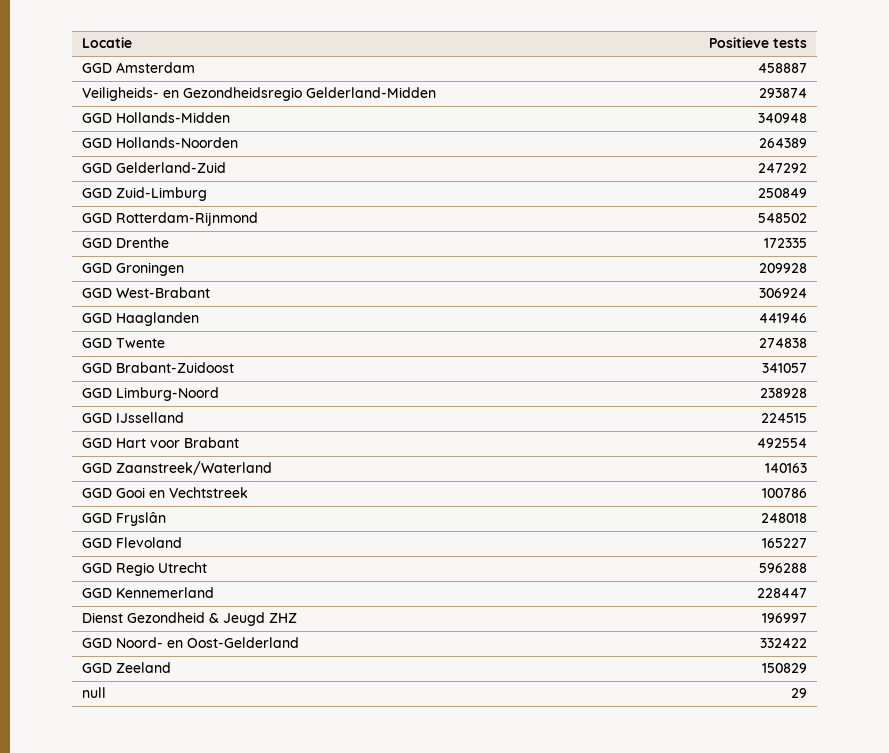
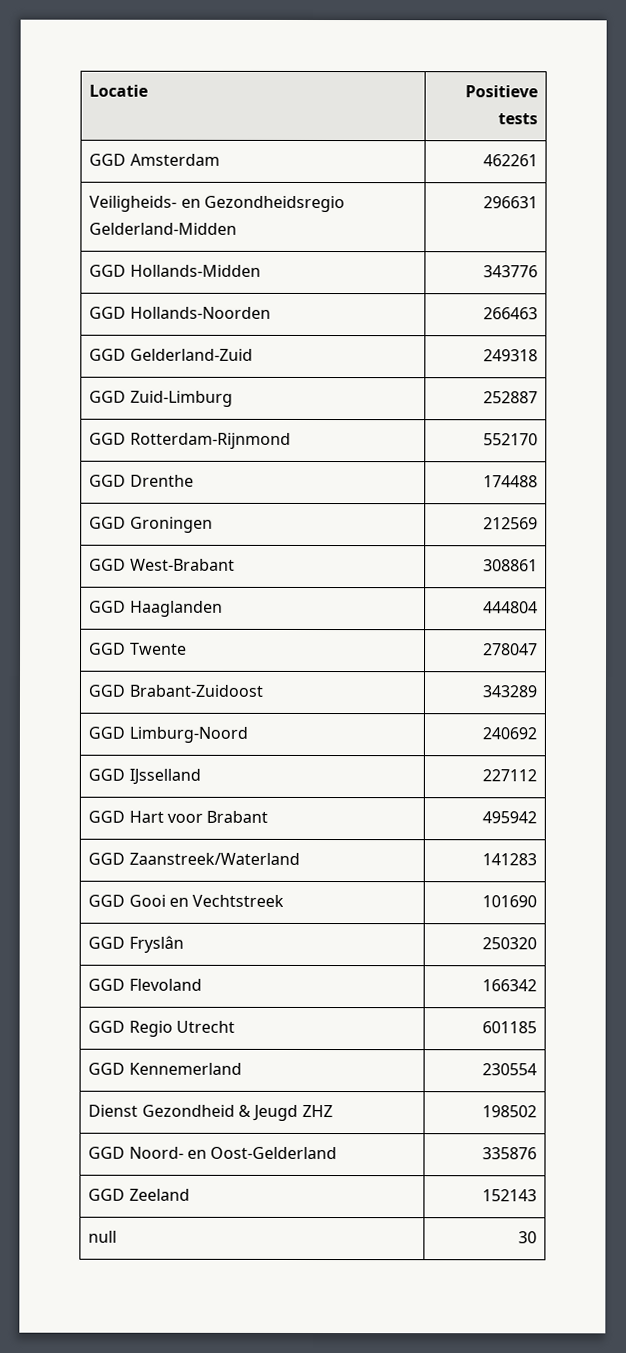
- GGD Amsterdam | 458887
+ GGD Amsterdam | 462261
- Veiligheids- en Gezondheidsregio Gelderland-Midden | 293874
+ Veiligheids- en Gezondheidsregio Gelderland-Midden | 296631
- GGD Hollands-Midden | 340948
+ GGD Hollands-Midden | 343776
- GGD Hollands-Noorden | 264389
+ GGD Hollands-Noorden | 266463
- GGD Gelderland-Zuid | 247292
+ GGD Gelderland-Zuid | 249318
- GGD Zuid-Limburg | 250849
+ GGD Zuid-Limburg | 252887
- GGD Rotterdam-Rijnmond | 548502
+ GGD Rotterdam-Rijnmond | 552170
- GGD Drenthe | 172335
+ GGD Drenthe | 174488
- GGD Groningen | 209928
+ GGD Groningen | 212569
- GGD West-Brabant | 306924
+ GGD West-Brabant | 308861
- GGD Haaglanden | 441946
+ GGD Haaglanden | 444804
- GGD Twente | 274838
+ GGD Twente | 278047
- GGD Brabant-Zuidoost | 341057
+ GGD Brabant-Zuidoost | 343289
- GGD Limburg-Noord | 238928
+ GGD Limburg-Noord | 240692
- GGD IJsselland | 224515
+ GGD IJsselland | 227112
- GGD Hart voor Brabant | 492554
+ GGD Hart voor Brabant | 495942
- GGD Zaanstreek/Waterland | 140163
+ GGD Zaanstreek/Waterland | 141283
- GGD Gooi en Vechtstreek | 100786
+ GGD Gooi en Vechtstreek | 101690
- GGD Fryslân | 248018
+ GGD Fryslân | 250320
- GGD Flevoland | 165227
+ GGD Flevoland | 166342
- GGD Regio Utrecht | 596288
+ GGD Regio Utrecht | 601185
- GGD Kennemerland | 228447
+ GGD Kennemerland | 230554
- Dienst Gezondheid & Jeugd ZHZ | 196997
+ Dienst Gezondheid & Jeugd ZHZ | 198502
- GGD Noord- en Oost-Gelderland | 332422
+ GGD Noord- en Oost-Gelderland | 335876
- GGD Zeeland | 150829
+ GGD Zeeland | 152143
- null | 29
+ null | 30

